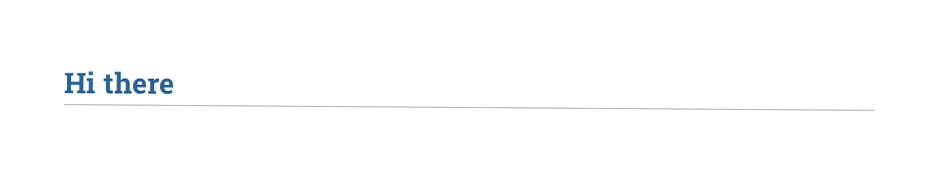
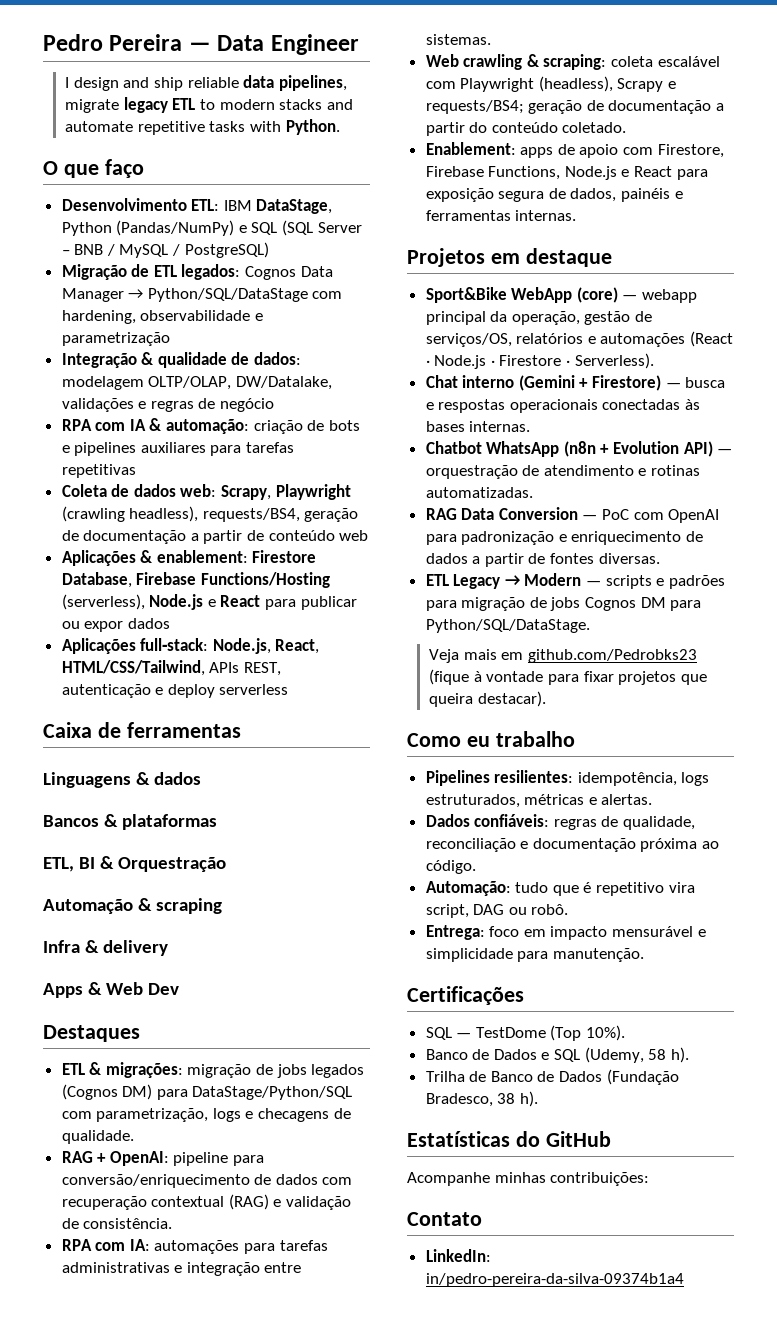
- Hi there
+ Pedro Pereira — Data Engineer
+ I design and ship reliable data pipelines, migrate legacy ETL to modern stacks and automate repetitive tasks with Python.
+ O que faço
+ Desenvolvimento ETL: IBM DataStage, Python (Pandas/NumPy) e SQL (SQL Server – BNB / MySQL / PostgreSQL)
+ Migração de ETL legados: Cognos Data Manager → Python/SQL/DataStage com hardening, observabilidade e parametrização
+ Integração & qualidade de dados: modelagem OLTP/OLAP, DW/Datalake, validações e regras de negócio
+ RPA com IA & automação: criação de bots e pipelines auxiliares para tarefas repetitivas
+ Coleta de dados web: Scrapy, Playwright (crawling headless), requests/BS4, geração de documentação a partir de conteúdo web
+ Aplicações & enablement: Firestore Database, Firebase Functions/Hosting (serverless), Node.js e React para publicar ou expor dados
+ Aplicações full‑stack: Node.js, React, HTML/CSS/Tailwind, APIs REST, autenticação e deploy serverless
+ Caixa de ferramentas
+ Linguagens & dados
+ Bancos & plataformas
+ ETL, BI & Orquestração
+ Automação & scraping
+ Infra & delivery
+ Apps & Web Dev
+ Destaques
+ ETL & migrações: migração de jobs legados (Cognos DM) para DataStage/Python/SQL com parametrização, logs e checagens de qualidade.
+ RAG + OpenAI: pipeline para conversão/enriquecimento de dados com recuperação contextual (RAG) e validação de consistência.
+ RPA com IA: automações para tarefas administrativas e integração entre sistemas.
+ Web crawling & scraping: coleta escalável com Playwright (headless), Scrapy e requests/BS4; geração de documentação a partir do conteúdo coletado.
+ Enablement: apps de apoio com Firestore, Firebase Functions, Node.js e React para exposição segura de dados, painéis e ferramentas internas.
+ Projetos em destaque
+ Sport&Bike WebApp (core) — webapp principal da operação, gestão de serviços/OS, relatórios e automações (React · Node.js · Firestore · Serverless).
+ Chat interno (Gemini + Firestore) — busca e respostas operacionais conectadas às bases internas.
+ Chatbot WhatsApp (n8n + Evolution API) — orquestração de atendimento e rotinas automatizadas.
+ RAG Data Conversion — PoC com OpenAI para padronização e enriquecimento de dados a partir de fontes diversas.
+ ETL Legacy → Modern — scripts e padrões para migração de jobs Cognos DM para Python/SQL/DataStage.
+ Veja mais em github.com/Pedrobks23 (fique à vontade para fixar projetos que queira destacar).
+ Como eu trabalho
+ Pipelines resilientes: idempotência, logs estruturados, métricas e alertas.
+ Dados confiáveis: regras de qualidade, reconciliação e documentação próxima ao código.
+ Automação: tudo que é repetitivo vira script, DAG ou robô.
+ Entrega: foco em impacto mensurável e simplicidade para manutenção.
+ Certificações
+ SQL — TestDome (Top 10%).
+ Banco de Dados e SQL (Udemy, 58 h).
+ Trilha de Banco de Dados (Fundação Bradesco, 38 h).
+ Estatísticas do GitHub
+ Acompanhe minhas contribuições:
+ Contato
+ LinkedIn: in/pedro-pereira-da-silva-09374b1a4

